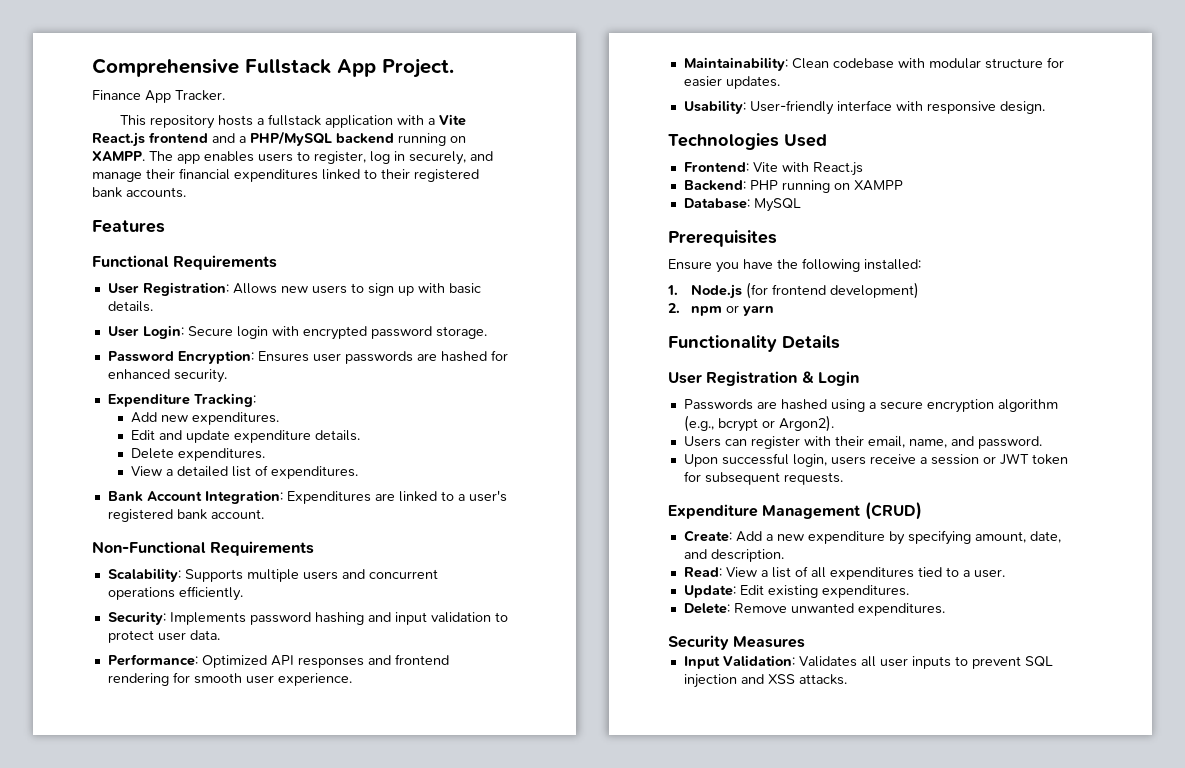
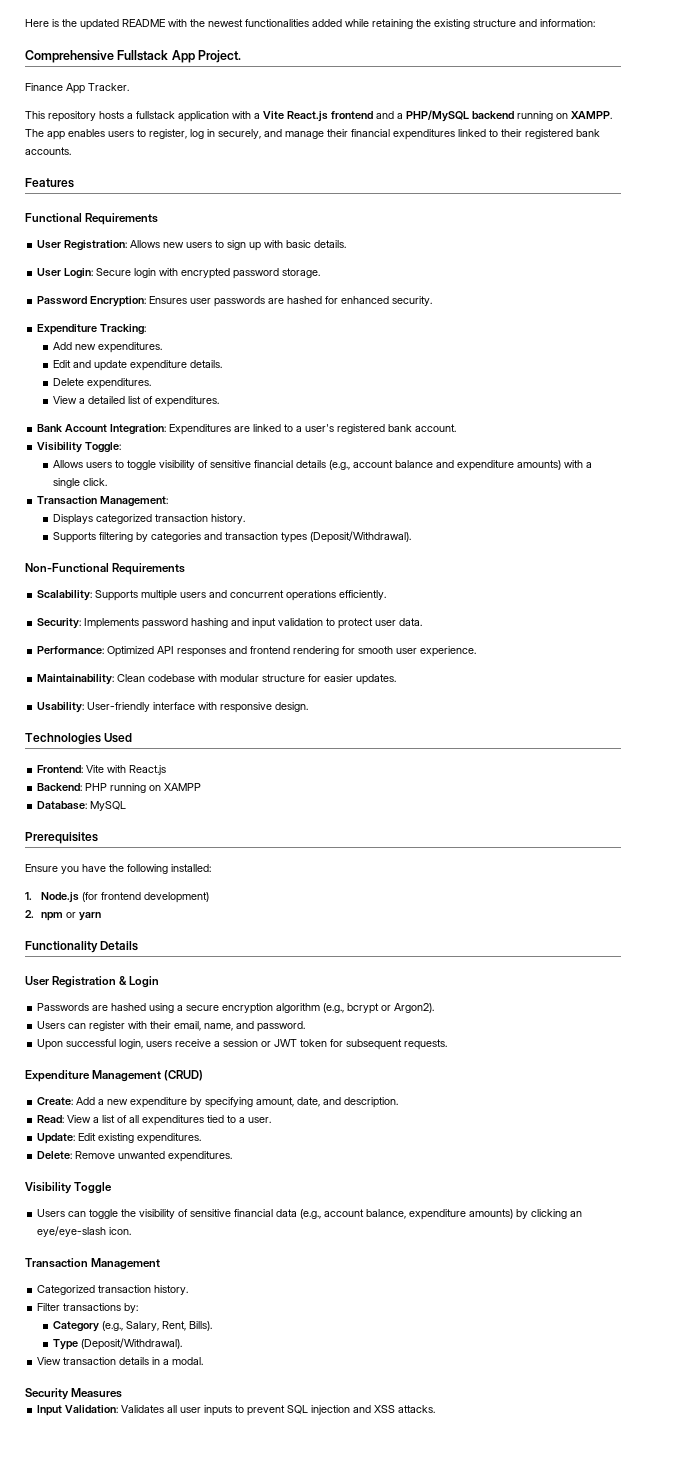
+ Here is the updated README with the newest functionalities added while retaining the existing structure and information:
+ Visibility Toggle:
+ Allows users to toggle visibility of sensitive financial details (e.g., account balance and expenditure amounts) with a single click.
+ Transaction Management:
+ Displays categorized transaction history.
+ Supports filtering by categories and transaction types (Deposit/Withdrawal).
+ Visibility Toggle
+ Users can toggle the visibility of sensitive financial data (e.g., account balance, expenditure amounts) by clicking an eye/eye-slash icon.
+ Transaction Management
+ Categorized transaction history.
+ Filter transactions by:
+ Category (e.g., Salary, Rent, Bills).
+ Type (Deposit/Withdrawal).
+ View transaction details in a modal.

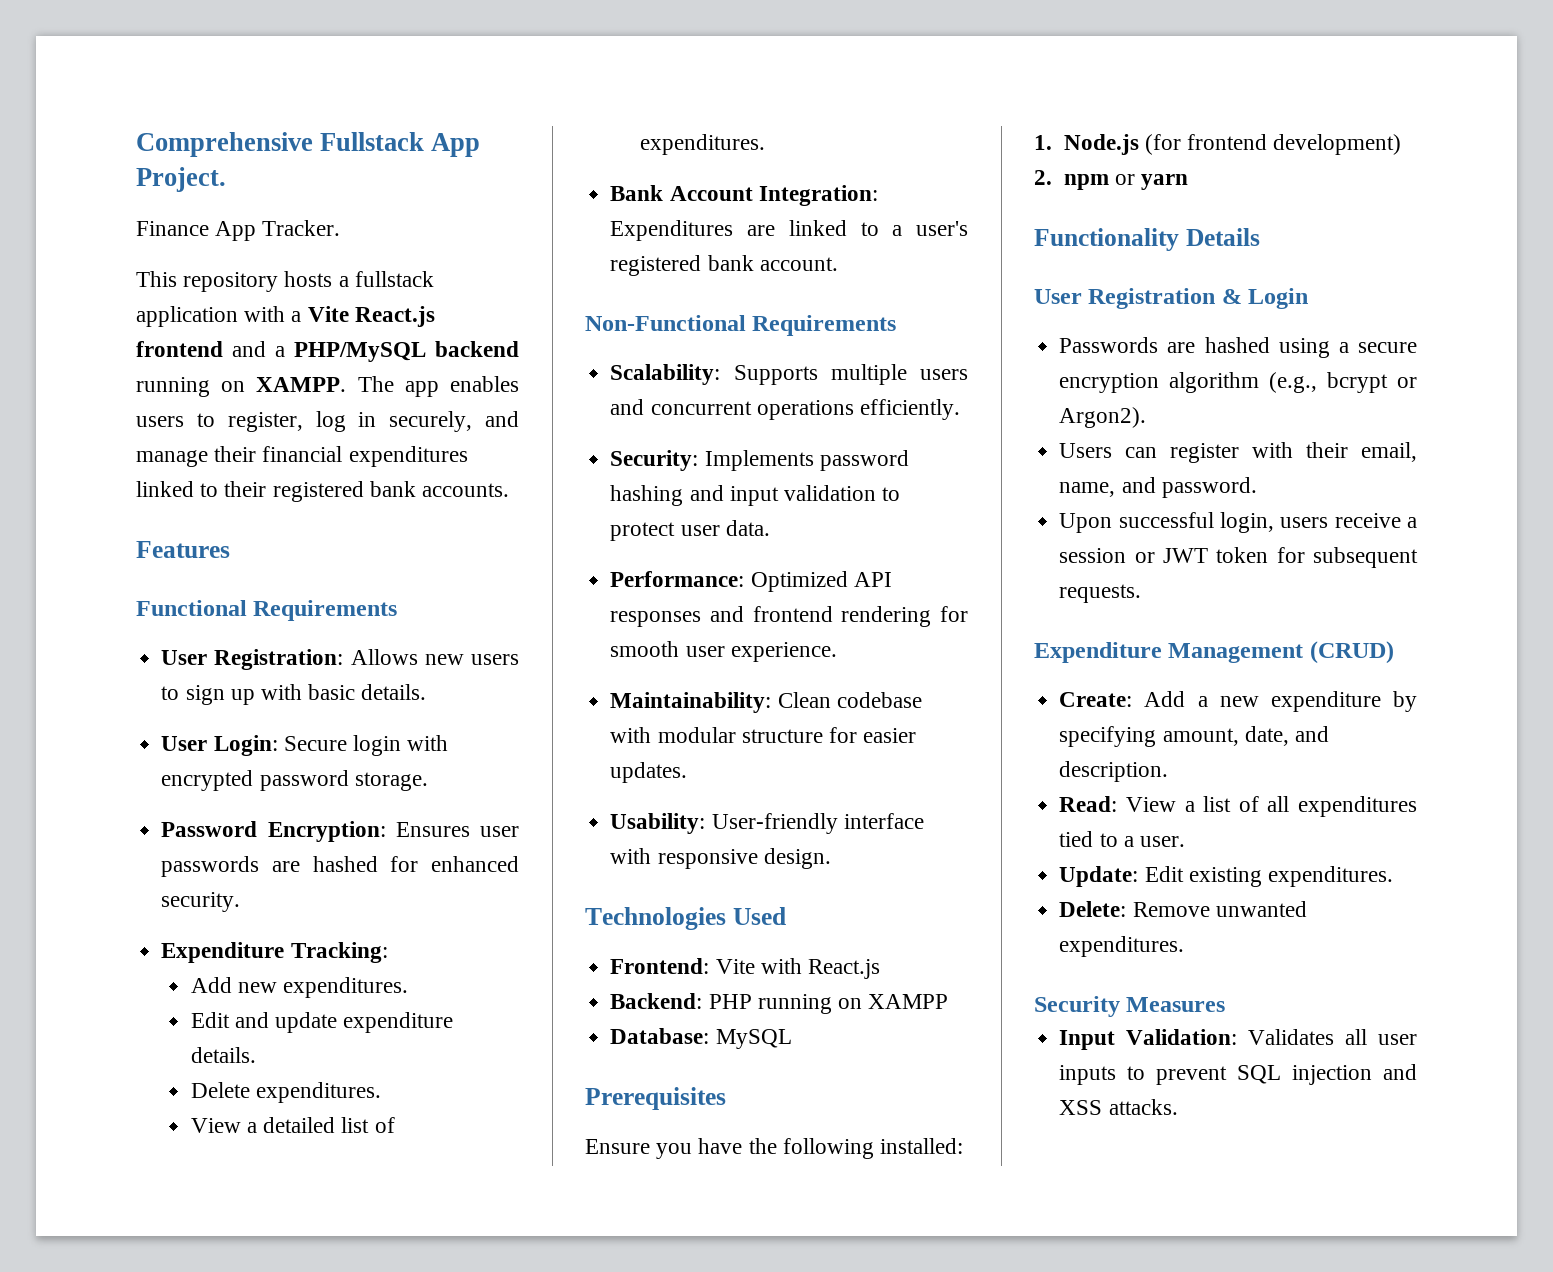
- Here is the updated README with the newest functionalities added while retaining the existing structure and information:
- Visibility Toggle:
- Allows users to toggle visibility of sensitive financial details (e.g., account balance and expenditure amounts) with a single click.
- Transaction Management:
- Displays categorized transaction history.
- Supports filtering by categories and transaction types (Deposit/Withdrawal).
- Visibility Toggle
- Users can toggle the visibility of sensitive financial data (e.g., account balance, expenditure amounts) by clicking an eye/eye-slash icon.
- Transaction Management
- Categorized transaction history.
- Filter transactions by:
- Category (e.g., Salary, Rent, Bills).
- Type (Deposit/Withdrawal).
- View transaction details in a modal.

